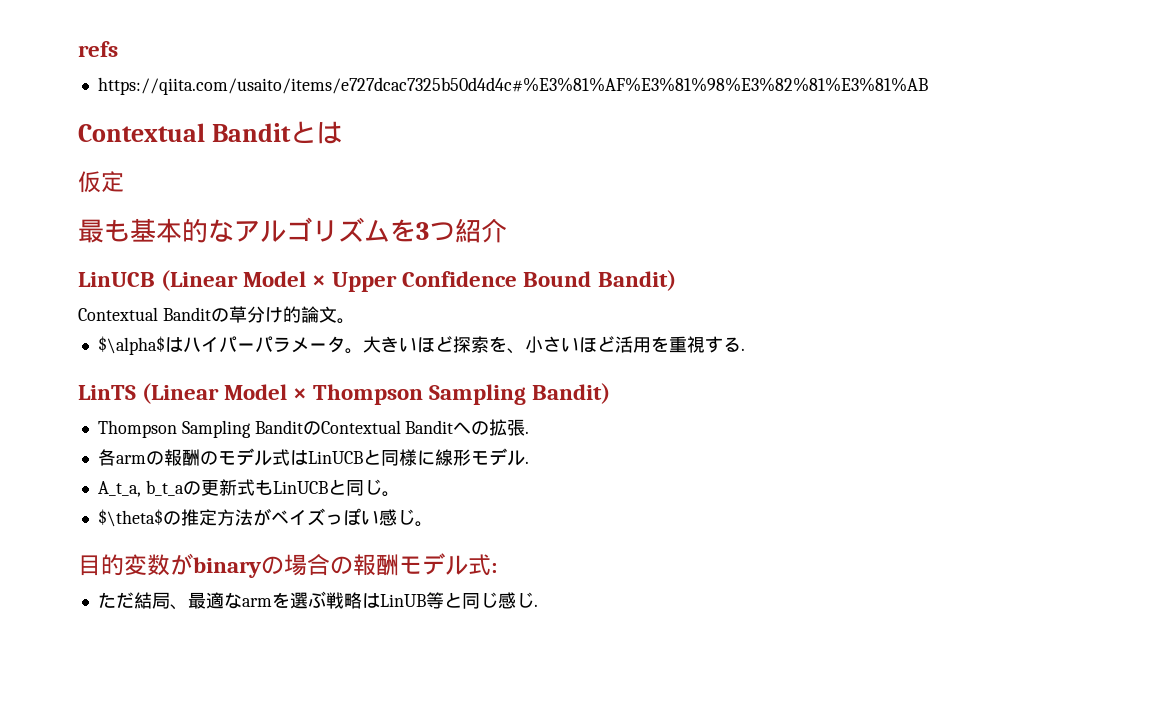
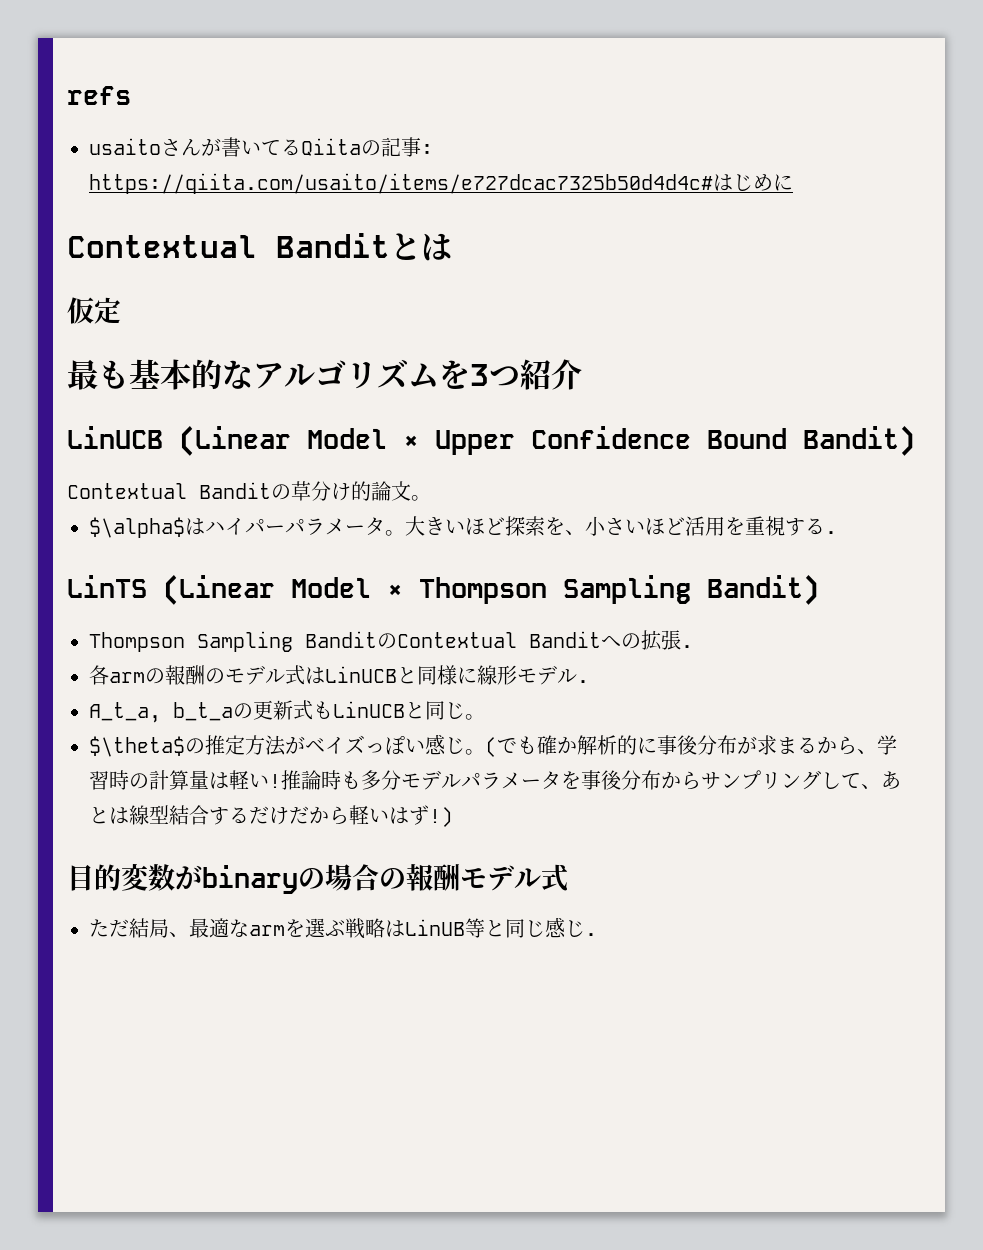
- https://qiita.com/usaito/items/e727dcac7325b50d4d4c#%E3%81%AF%E3%81%98%E3%82%81%E3%81%AB
+ usaitoさんが書いてるQiitaの記事: https://qiita.com/usaito/items/e727dcac7325b50d4d4c#はじめに
+ (でも確か解析的に事後分布が求まるから、学習時の計算量は軽い!推論時も多分モデルパラメータを事後分布からサンプリングして、あとは線型結合するだけだから軽いはず!)
- 目的変数がbinaryの場合の報酬モデル式:
+ 目的変数がbinaryの場合の報酬モデル式

